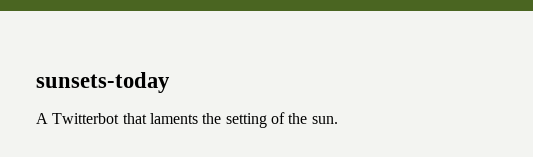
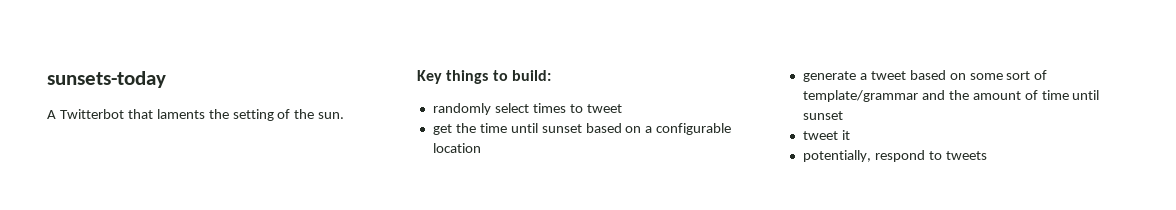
+ Key things to build:
+ randomly select times to tweet
+ get the time until sunset based on a configurable location
+ generate a tweet based on some sort of template/grammar and the amount of time until sunset
+ tweet it
+ potentially, respond to tweets

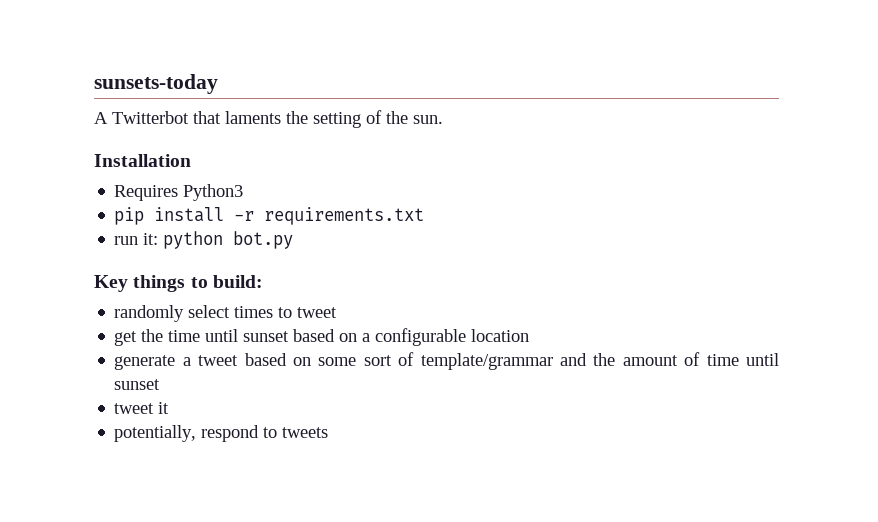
+ Installation
+ Requires Python3
+ pip install -r requirements.txt
+ run it: python bot.py

